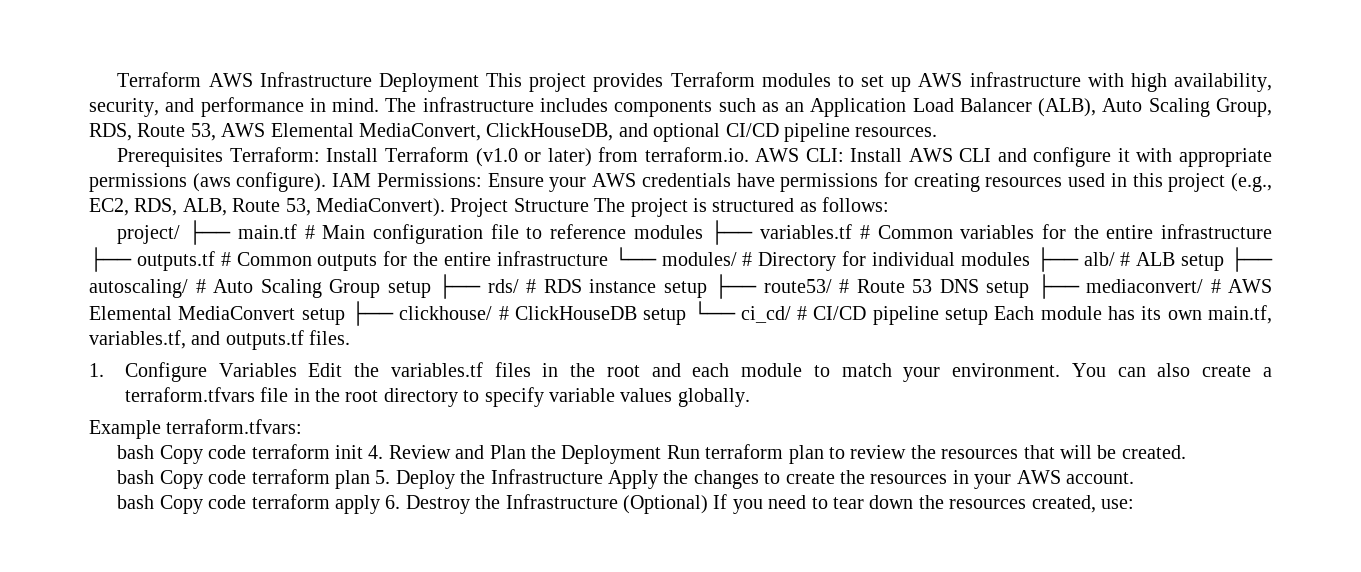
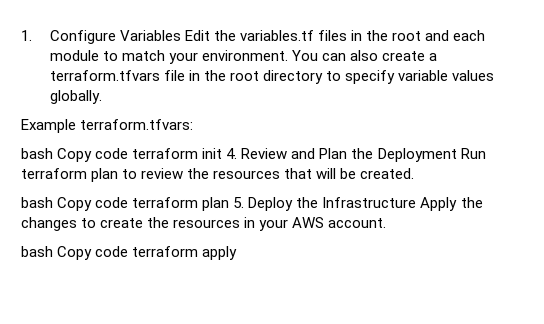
- Terraform AWS Infrastructure Deployment This project provides Terraform modules to set up AWS infrastructure with high availability, security, and performance in mind. The infrastructure includes components such as an Application Load Balancer (ALB), Auto Scaling Group, RDS, Route 53, AWS Elemental MediaConvert, ClickHouseDB, and optional CI/CD pipeline resources.
- Prerequisites Terraform: Install Terraform (v1.0 or later) from terraform.io. AWS CLI: Install AWS CLI and configure it with appropriate permissions (aws configure). IAM Permissions: Ensure your AWS credentials have permissions for creating resources used in this project (e.g., EC2, RDS, ALB, Route 53, MediaConvert). Project Structure The project is structured as follows:
- project/ ├── main.tf # Main configuration file to reference modules ├── variables.tf # Common variables for the entire infrastructure ├── outputs.tf # Common outputs for the entire infrastructure └── modules/ # Directory for individual modules ├── alb/ # ALB setup ├── autoscaling/ # Auto Scaling Group setup ├── rds/ # RDS instance setup ├── route53/ # Route 53 DNS setup ├── mediaconvert/ # AWS Elemental MediaConvert setup ├── clickhouse/ # ClickHouseDB setup └── ci_cd/ # CI/CD pipeline setup Each module has its own main.tf, variables.tf, and outputs.tf files.
- bash Copy code terraform apply 6. Destroy the Infrastructure (Optional) If you need to tear down the resources created, use:
+ bash Copy code terraform apply

